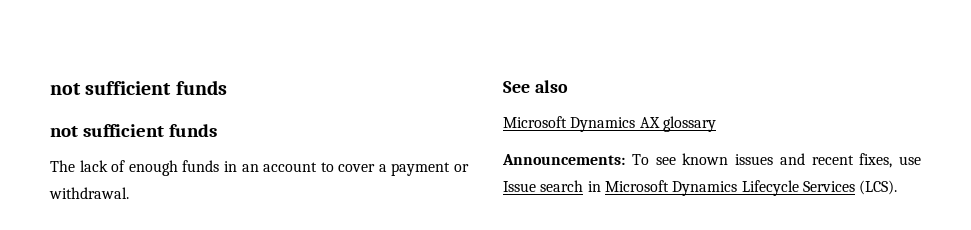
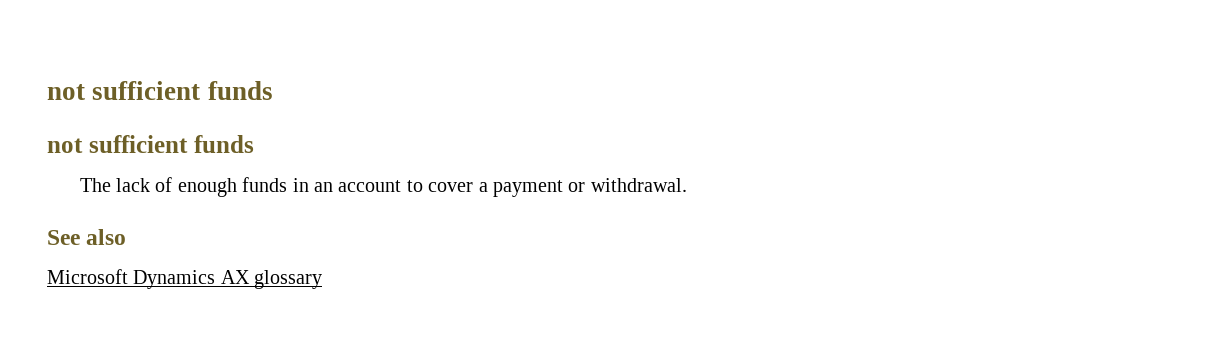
- Announcements: To see known issues and recent fixes, use Issue search in Microsoft Dynamics Lifecycle Services (LCS).

